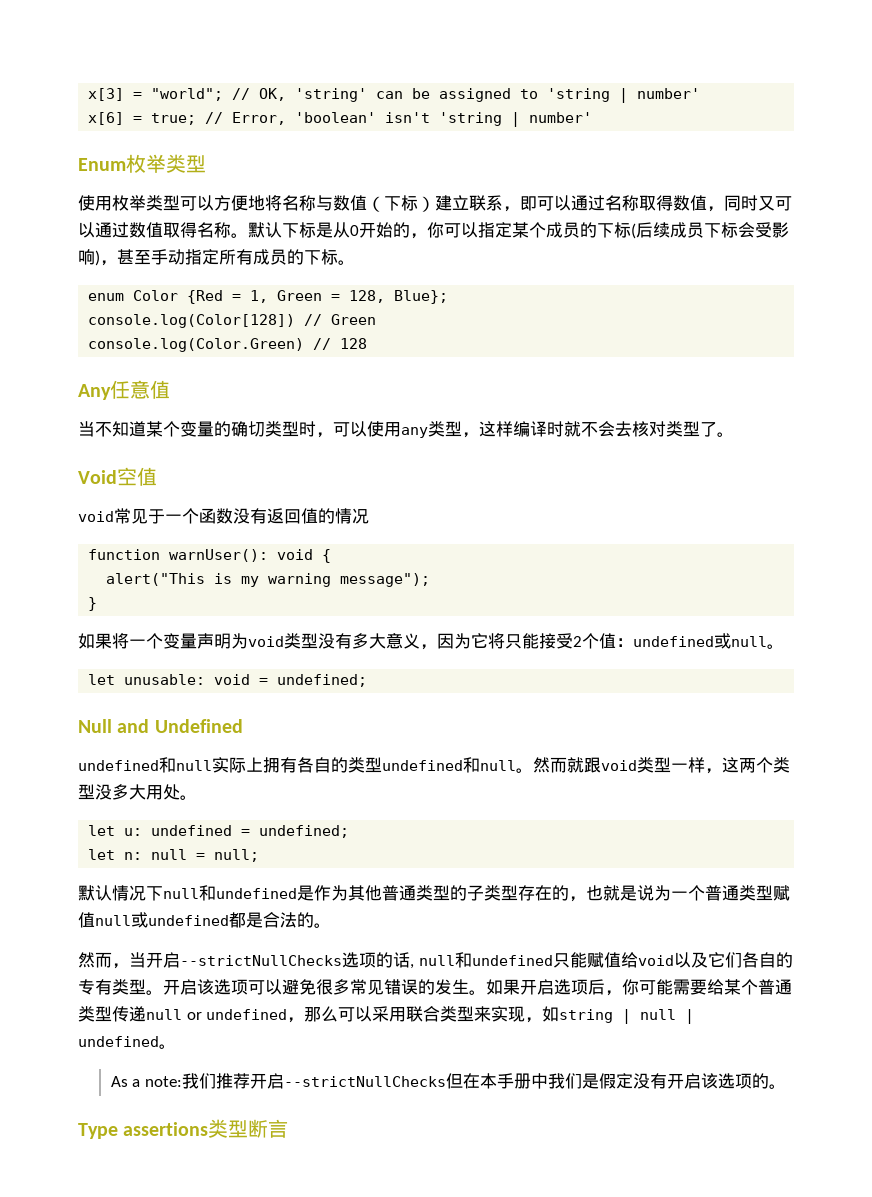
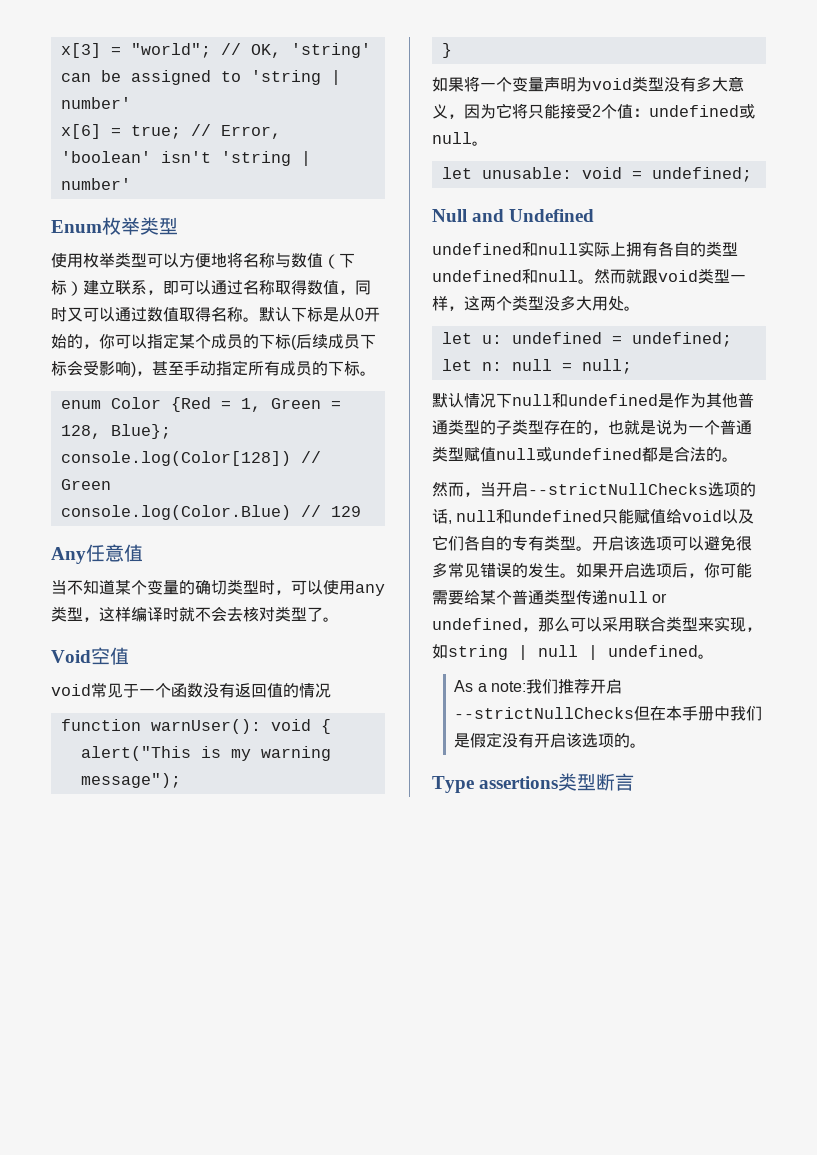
- console.log(Color.Green) // 128
+ console.log(Color.Blue) // 129

